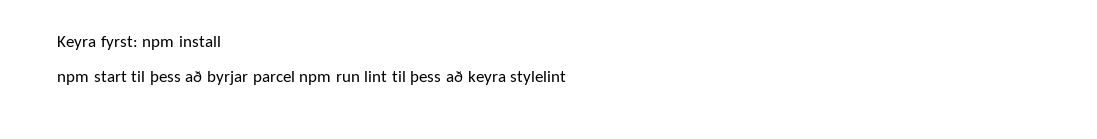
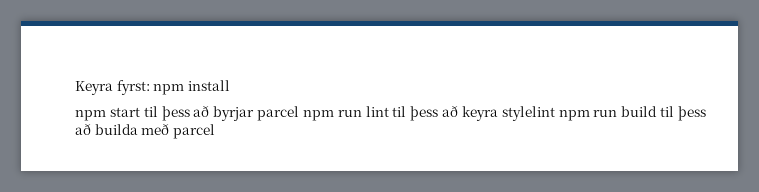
- npm start til þess að byrjar parcel npm run lint til þess að keyra stylelint
+ npm start til þess að byrjar parcel npm run lint til þess að keyra stylelint npm run build til þess að builda með parcel

